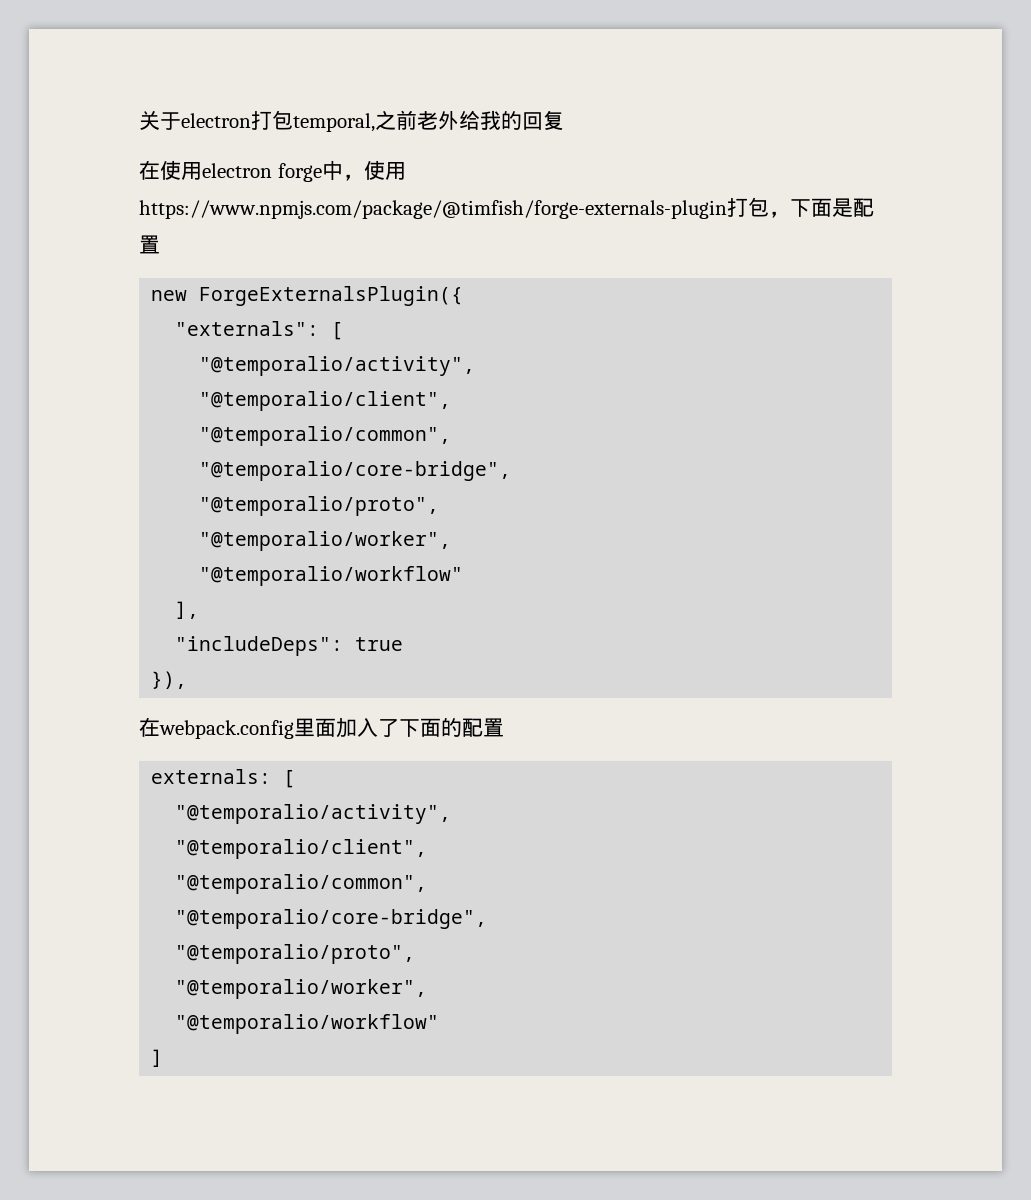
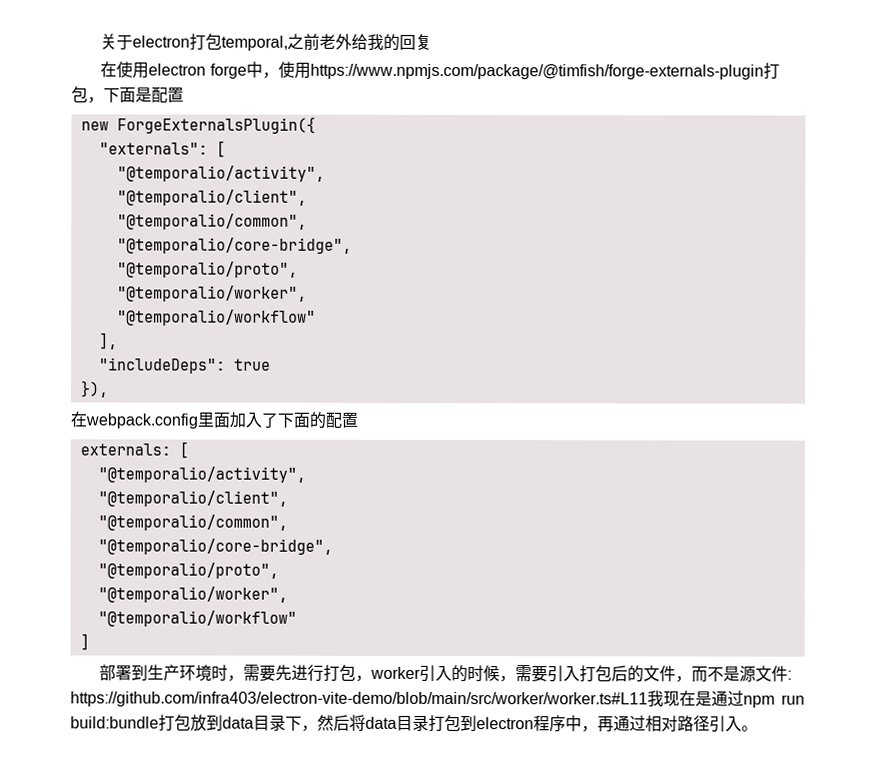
+ 部署到生产环境时，需要先进行打包，worker引入的时候，需要引入打包后的文件，而不是源文件: https://github.com/infra403/electron-vite-demo/blob/main/src/worker/worker.ts#L11我现在是通过npm run build:bundle打包放到data目录下，然后将data目录打包到electron程序中，再通过相对路径引入。

